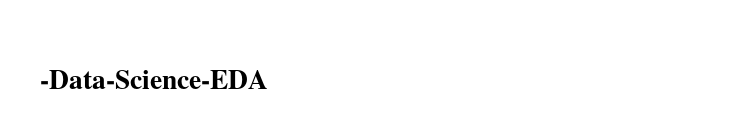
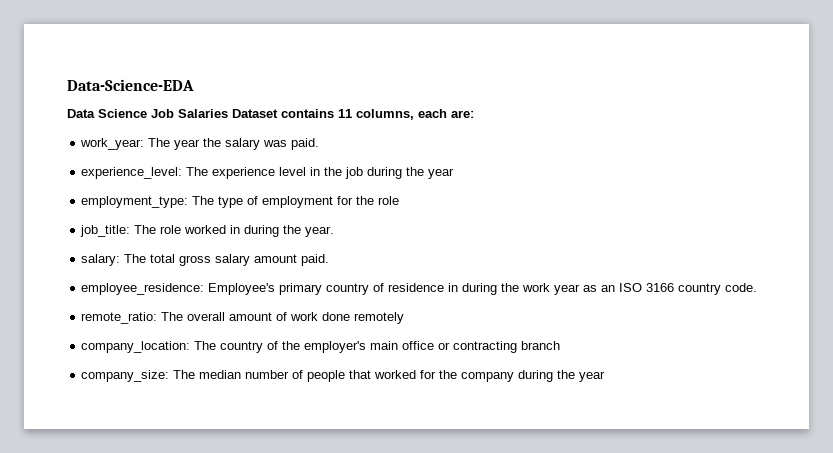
- -Data-Science-EDA
+ Data-Science-EDA
+ Data Science Job Salaries Dataset contains 11 columns, each are:
+ work_year: The year the salary was paid.
+ experience_level: The experience level in the job during the year
+ employment_type: The type of employment for the role
+ job_title: The role worked in during the year.
+ salary: The total gross salary amount paid.
+ employee_residence: Employee's primary country of residence in during the work year as an ISO 3166 country code.
+ remote_ratio: The overall amount of work done remotely
+ company_location: The country of the employer's main office or contracting branch
+ company_size: The median number of people that worked for the company during the year

